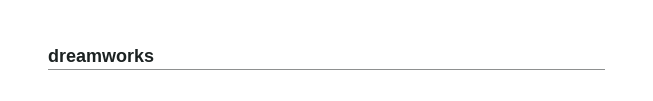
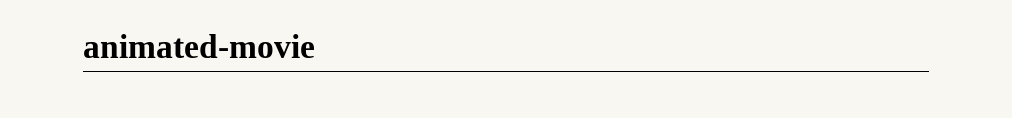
- dreamworks
+ animated-movie

